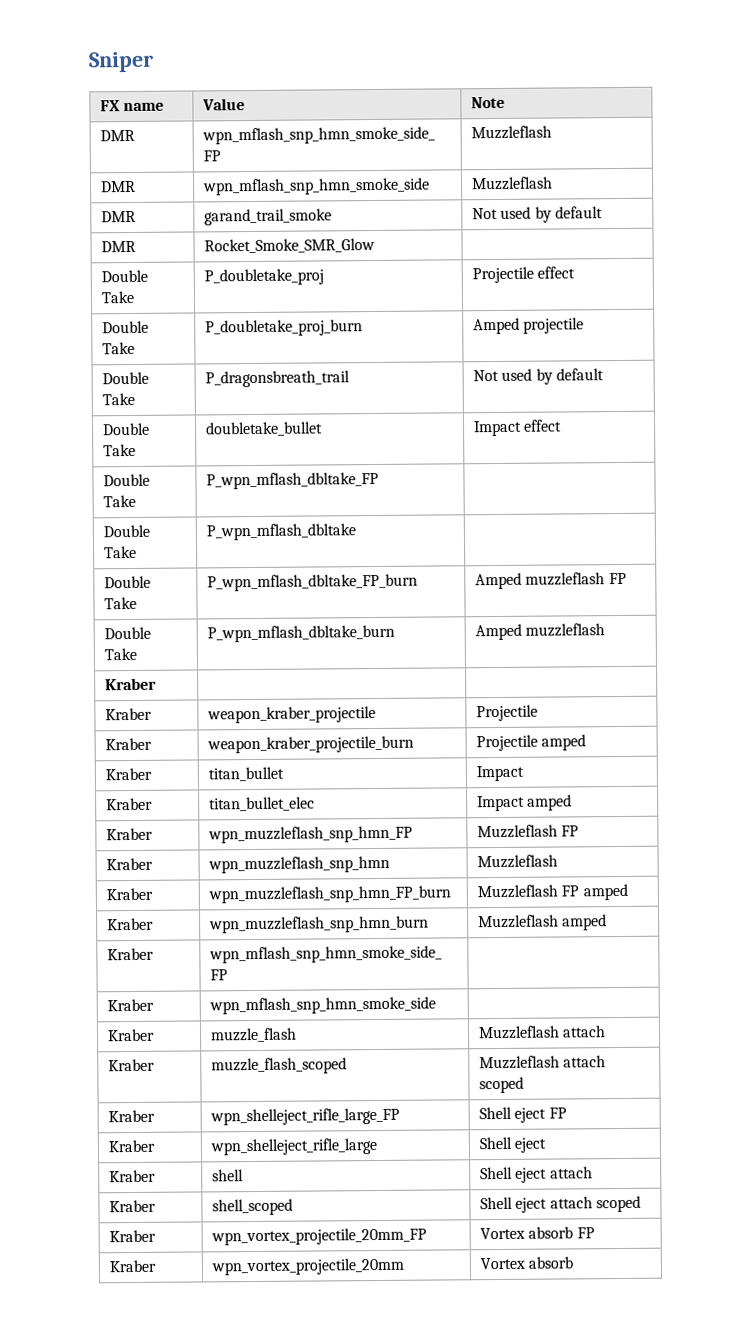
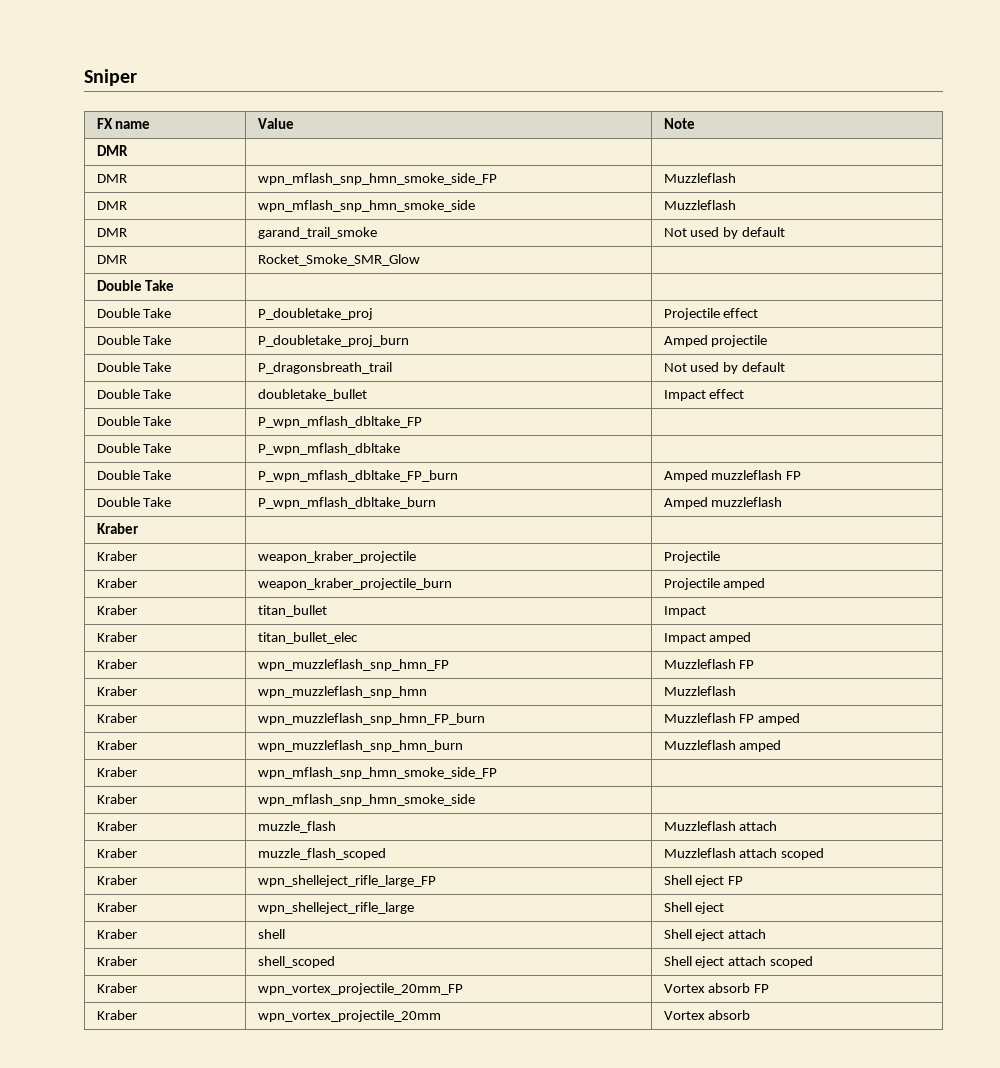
+ DMR | |
+ Double Take | |

